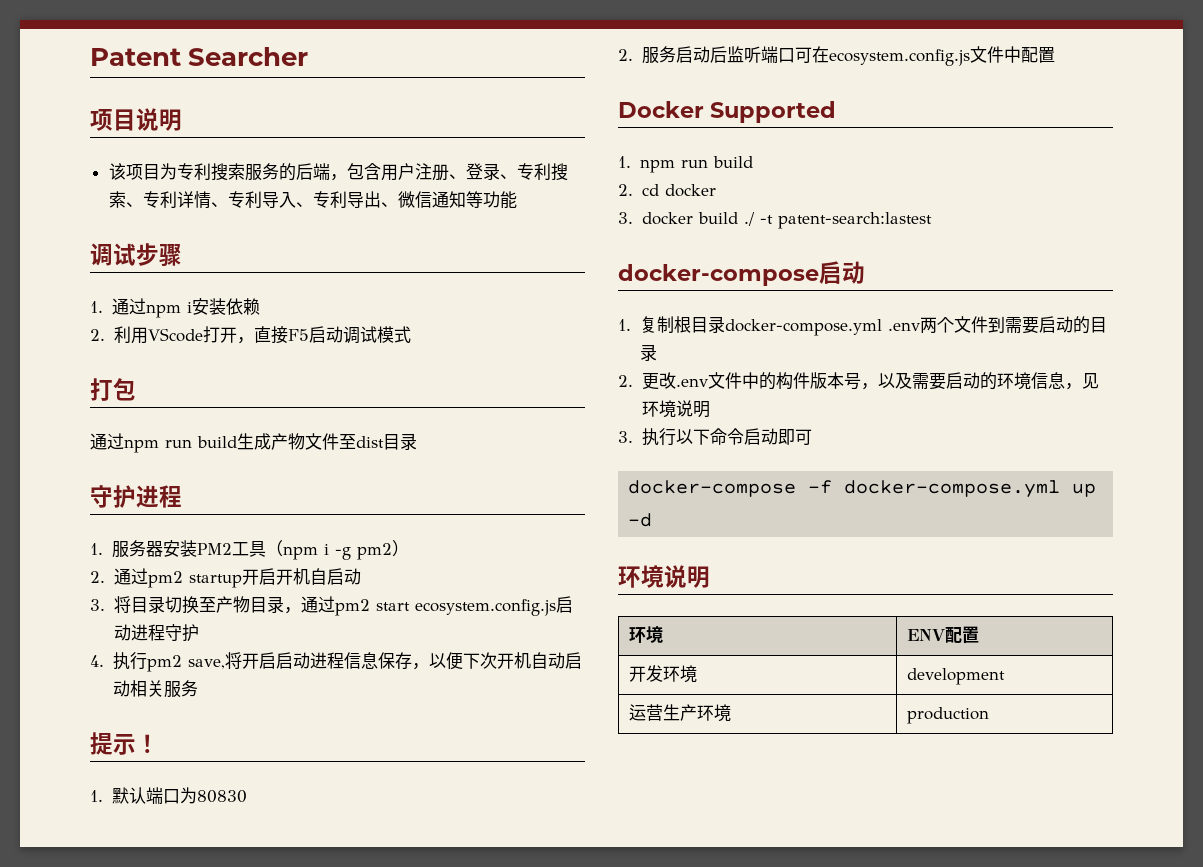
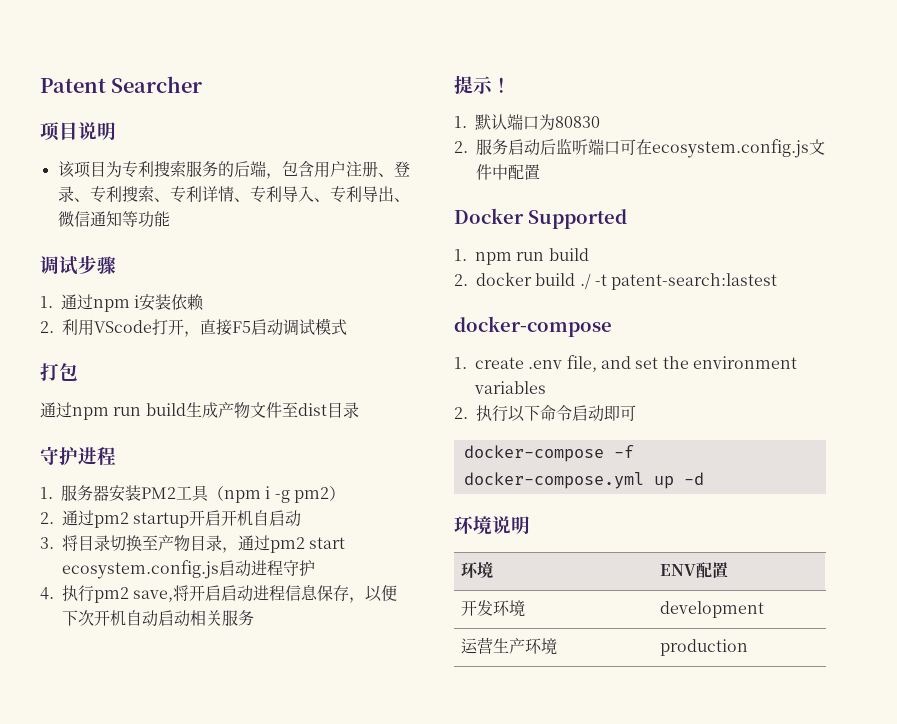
- 2. cd docker
- 3. docker build ./ -t patent-search:lastest
- docker-compose启动
- 1.复制根目录docker-compose.yml .env两个文件到需要启动的目录
- 2.更改.env文件中的构件版本号，以及需要启动的环境信息，见环境说明
- 3.执行以下命令启动即可
+ 2. docker build ./ -t patent-search:lastest
+ docker-compose
+ 1. create .env file, and set the environment variables
+ 2.执行以下命令启动即可

